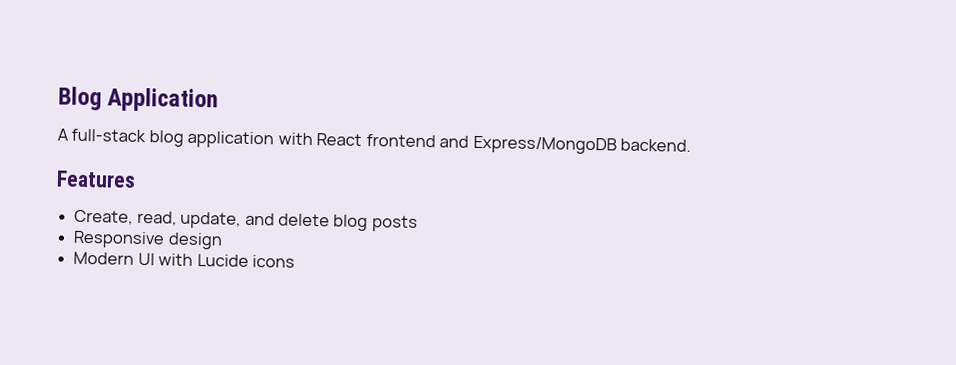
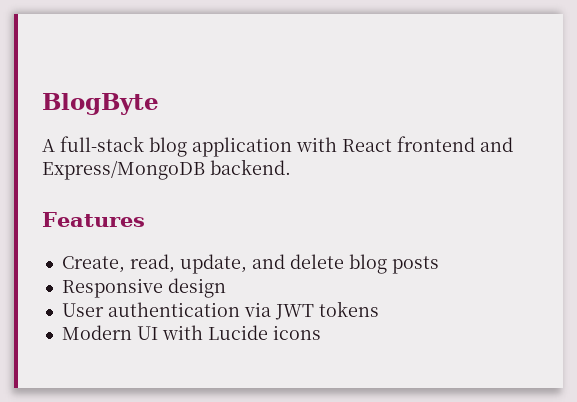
- Blog Application
+ BlogByte
+ User authentication via JWT tokens

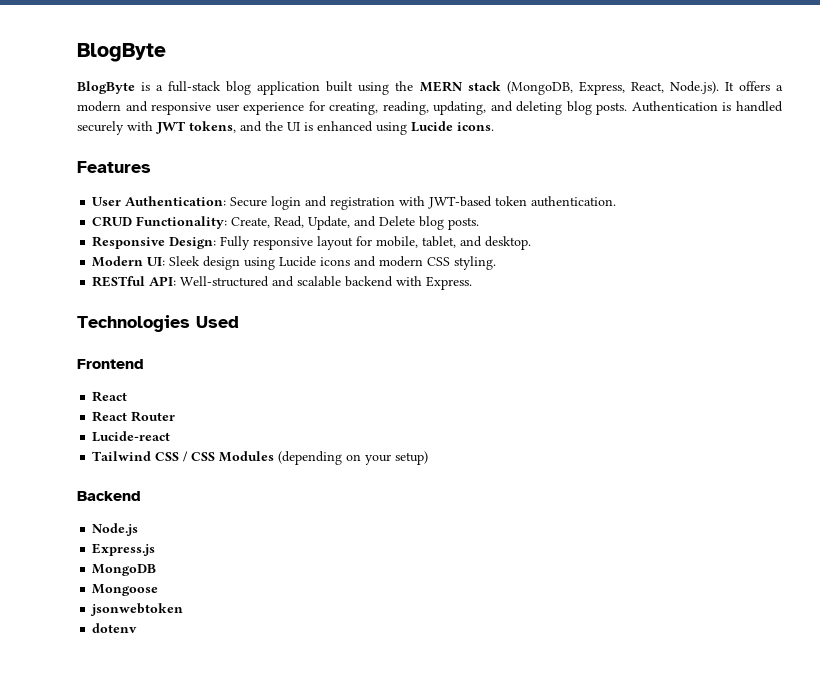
- A full-stack blog application with React frontend and Express/MongoDB backend.
+ BlogByte is a full-stack blog application built using the MERN stack (MongoDB, Express, React, Node.js). It offers a modern and responsive user experience for creating, reading, updating, and deleting blog posts. Authentication is handled securely with JWT tokens, and the UI is enhanced using Lucide icons.
  Features
- Create, read, update, and delete blog posts
- Responsive design
- User authentication via JWT tokens
- Modern UI with Lucide icons
+ User Authentication: Secure login and registration with JWT-based token authentication.
+ CRUD Functionality: Create, Read, Update, and Delete blog posts.
+ Responsive Design: Fully responsive layout for mobile, tablet, and desktop.
+ Modern UI: Sleek design using Lucide icons and modern CSS styling.
+ RESTful API: Well-structured and scalable backend with Express.
+ Technologies Used
+ Frontend
+ React
+ React Router
+ Lucide-react
+ Tailwind CSS / CSS Modules (depending on your setup)
+ Backend
+ Node.js
+ Express.js
+ MongoDB
+ Mongoose
+ jsonwebtoken
+ dotenv

